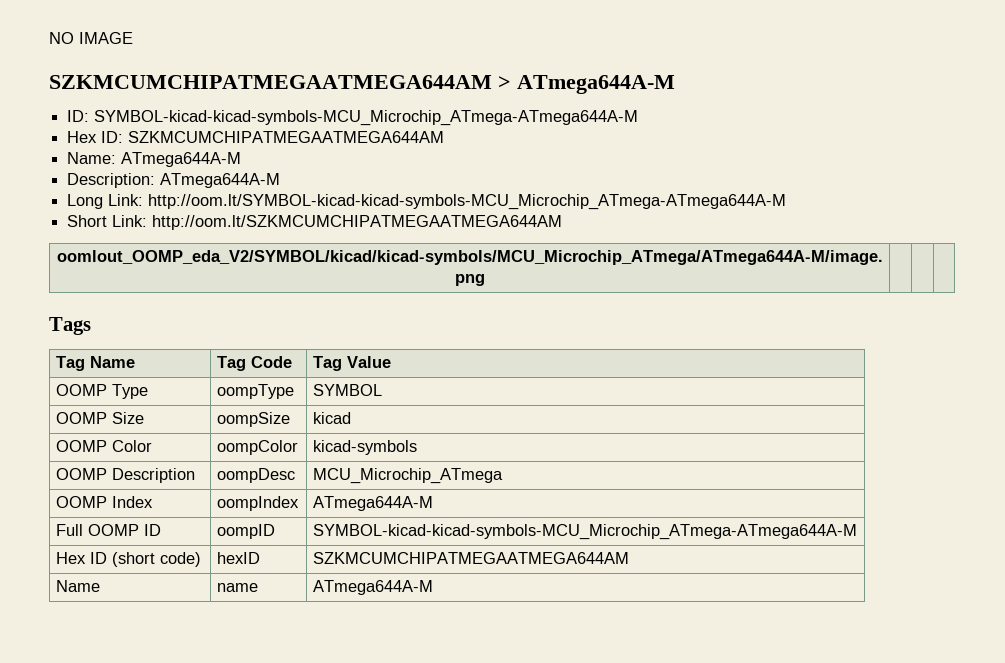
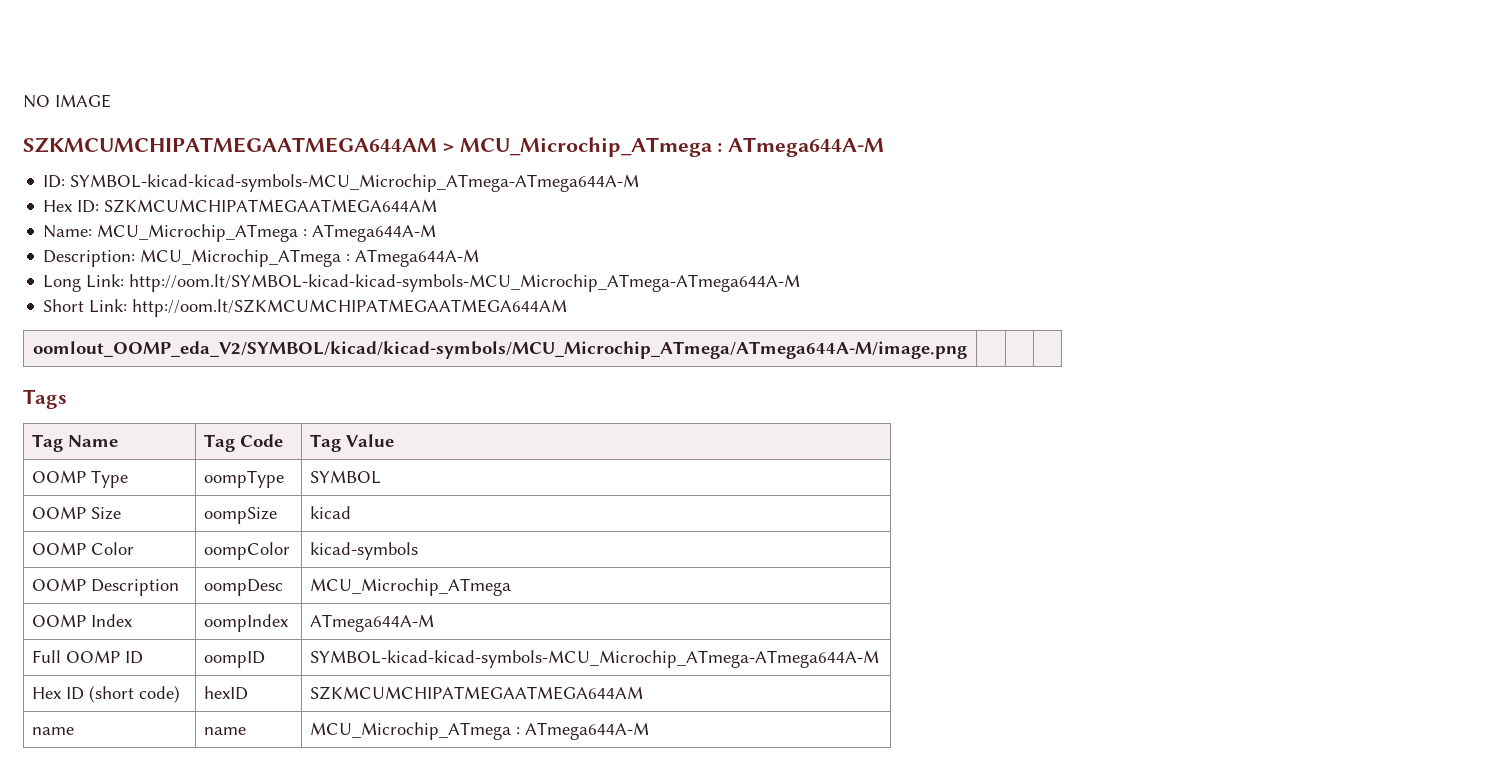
- SZKMCUMCHIPATMEGAATMEGA644AM > ATmega644A-M
+ SZKMCUMCHIPATMEGAATMEGA644AM > MCU_Microchip_ATmega : ATmega644A-M
- Name: ATmega644A-M
+ Name: MCU_Microchip_ATmega : ATmega644A-M
- Description: ATmega644A-M
+ Description: MCU_Microchip_ATmega : ATmega644A-M
- Name | name | ATmega644A-M
+ name | name | MCU_Microchip_ATmega : ATmega644A-M

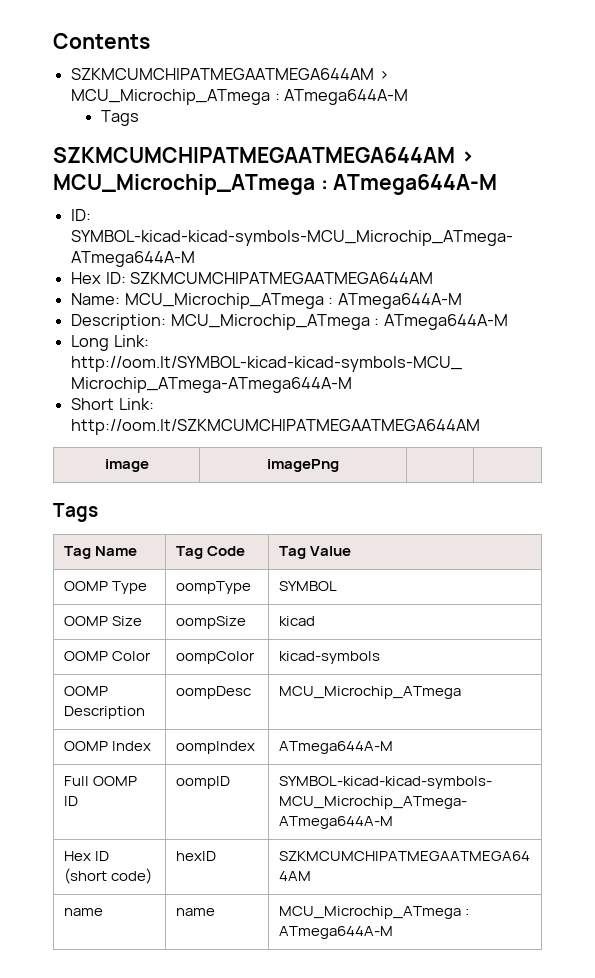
- NO IMAGE
+ Contents
+ SZKMCUMCHIPATMEGAATMEGA644AM > MCU_Microchip_ATmega : ATmega644A-M
+ Tags
- oomlout_OOMP_eda_V2/SYMBOL/kicad/kicad-symbols/MCU_Microchip_ATmega/ATmega644A-M/image.png | | |
+ image | imagePng | |

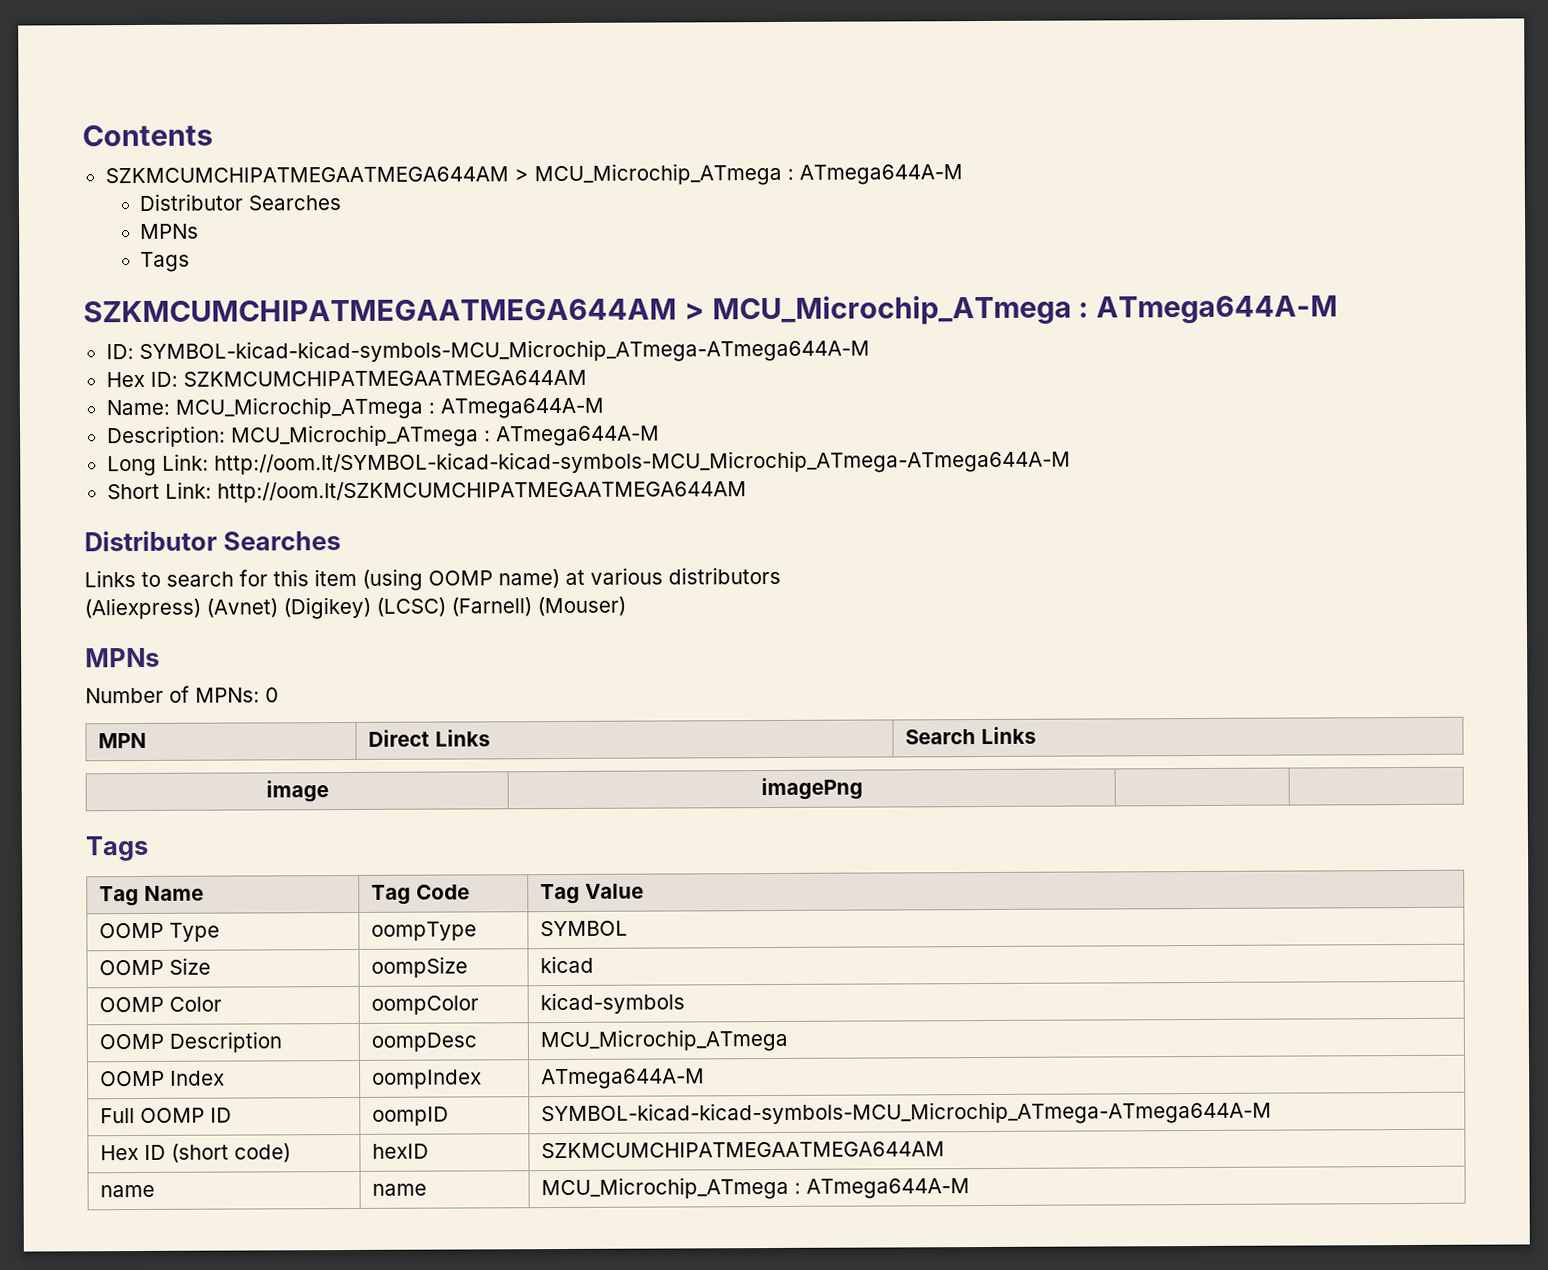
  Contents
  SZKMCUMCHIPATMEGAATMEGA644AM > MCU_Microchip_ATmega : ATmega644A-M
+ Distributor Searches
+ MPNs
  Short Link: http://oom.lt/SZKMCUMCHIPATMEGAATMEGA644AM
+ Distributor Searches
+ Links to search for this item (using OOMP name) at various distributors
+ (Aliexpress) (Avnet) (Digikey) (LCSC) (Farnell) (Mouser)
+ MPNs
+ Number of MPNs: 0
+ MPN | Direct Links | Search Links

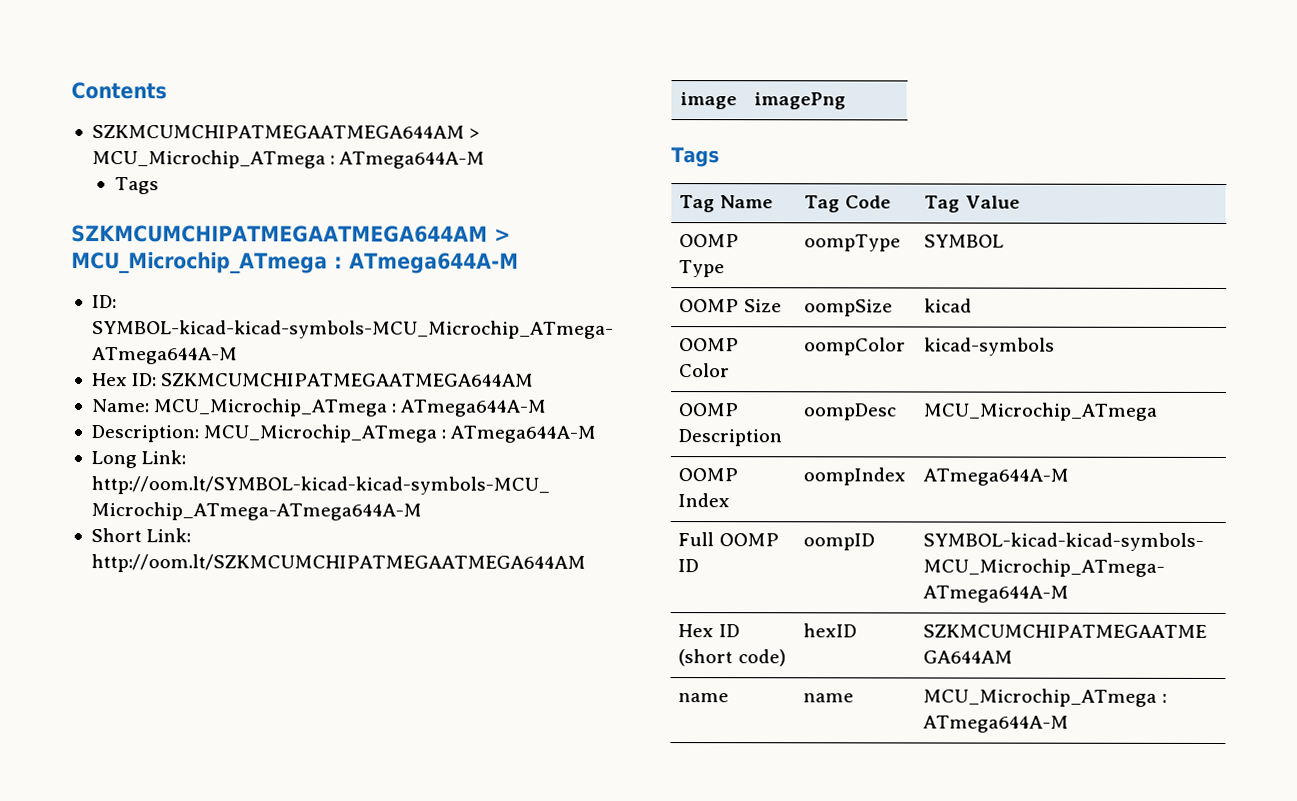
  Contents
  SZKMCUMCHIPATMEGAATMEGA644AM > MCU_Microchip_ATmega : ATmega644A-M
- Distributor Searches
- MPNs
  Short Link: http://oom.lt/SZKMCUMCHIPATMEGAATMEGA644AM
- Distributor Searches
- Links to search for this item (using OOMP name) at various distributors
- (Aliexpress) (Avnet) (Digikey) (LCSC) (Farnell) (Mouser)
- MPNs
- Number of MPNs: 0
- MPN | Direct Links | Search Links

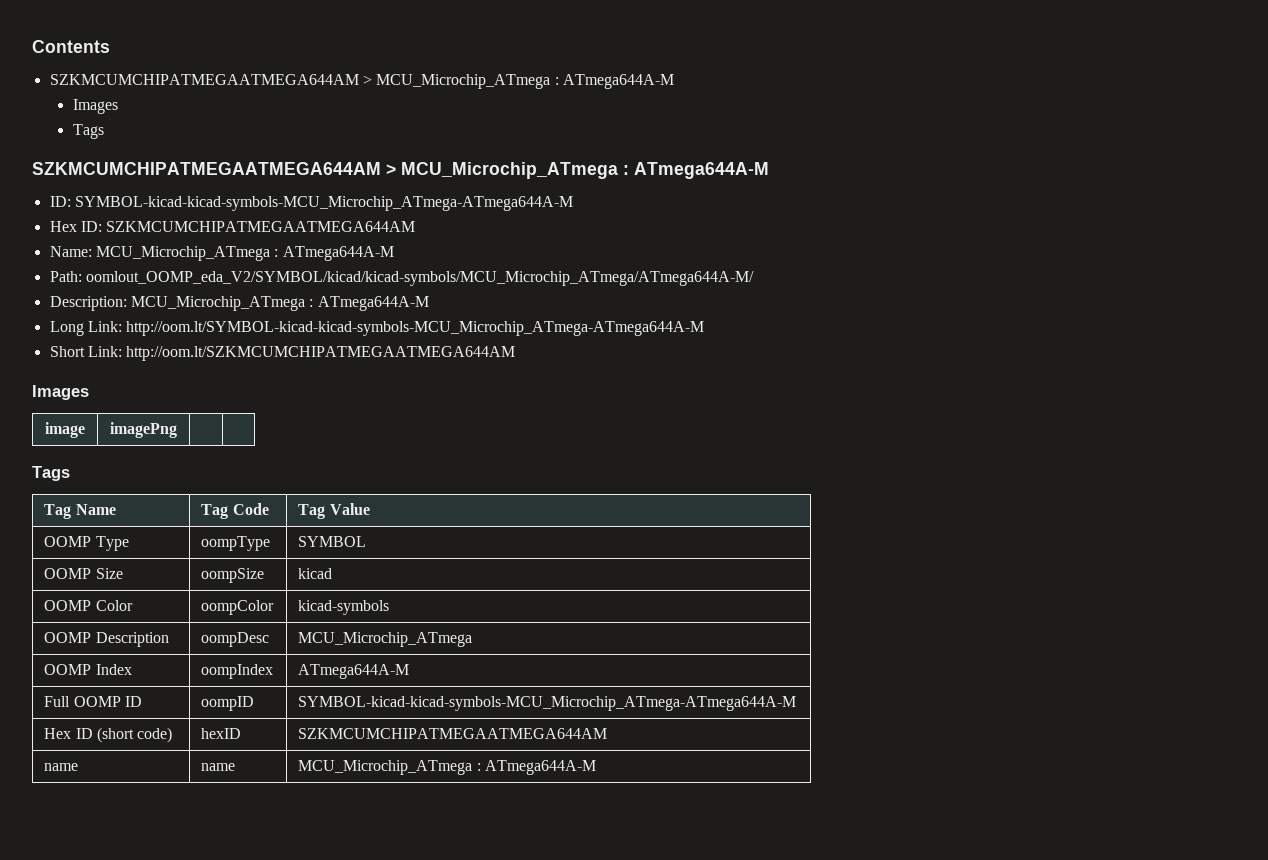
  Contents
  SZKMCUMCHIPATMEGAATMEGA644AM > MCU_Microchip_ATmega : ATmega644A-M
+ Images
+ Path: oomlout_OOMP_eda_V2/SYMBOL/kicad/kicad-symbols/MCU_Microchip_ATmega/ATmega644A-M/
  Short Link: http://oom.lt/SZKMCUMCHIPATMEGAATMEGA644AM
+ Images

